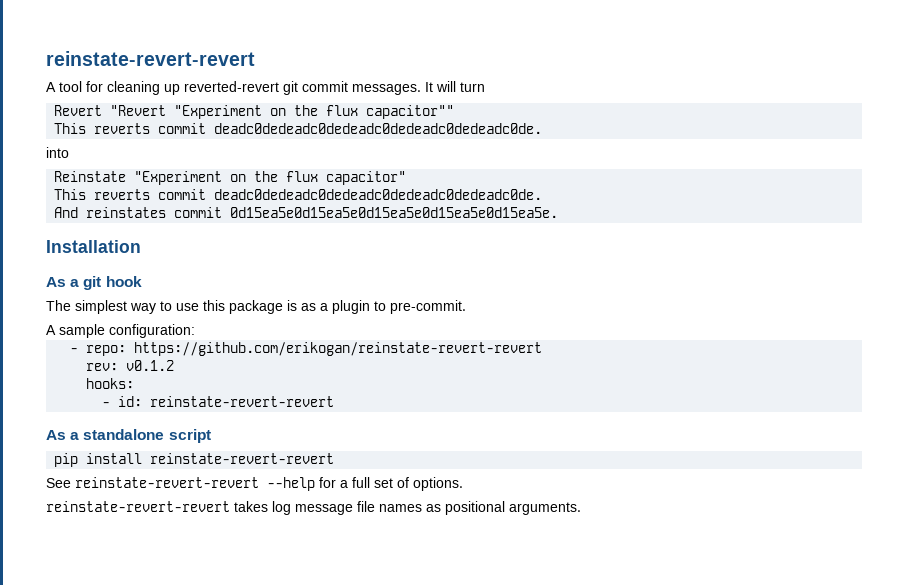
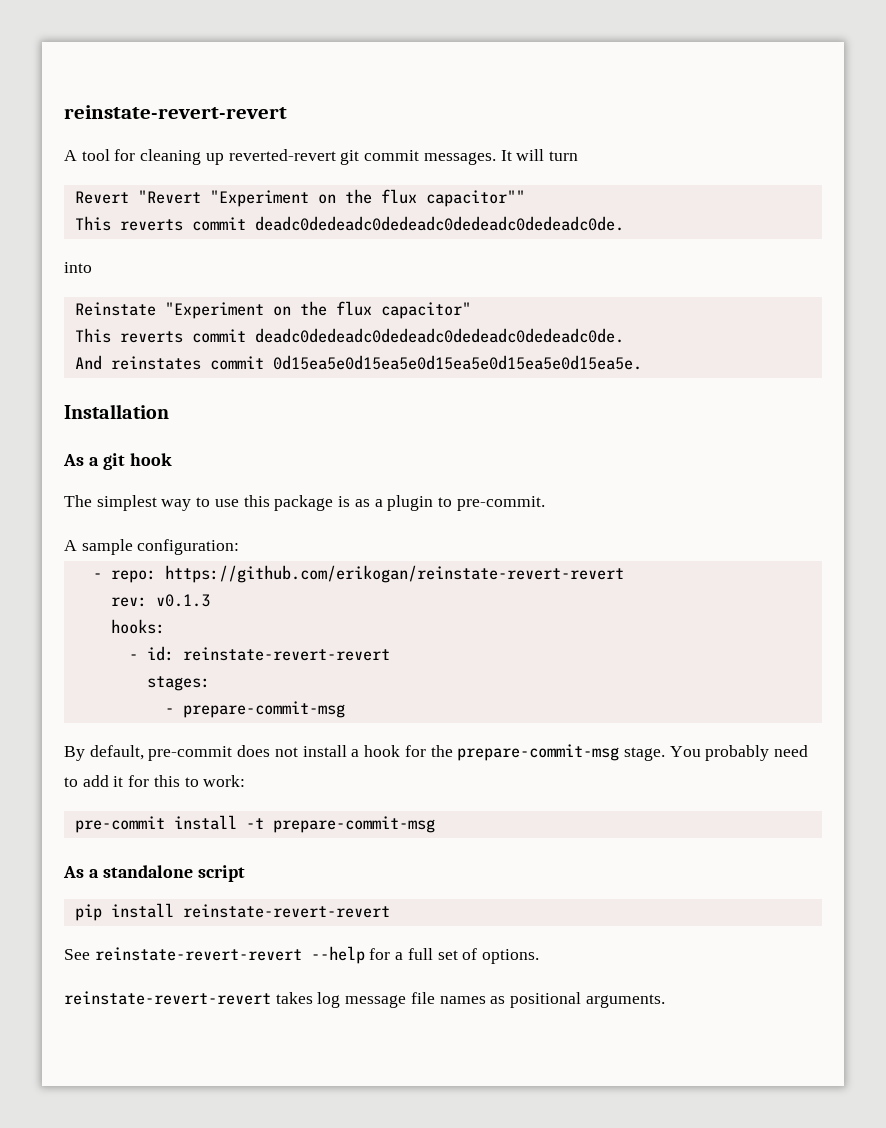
- rev: v0.1.2
+ rev: v0.1.3
+ stages:
+ - prepare-commit-msg
+ By default, pre-commit does not install a hook for the prepare-commit-msg stage. You probably need to add it for this to work:
+ pre-commit install -t prepare-commit-msg

